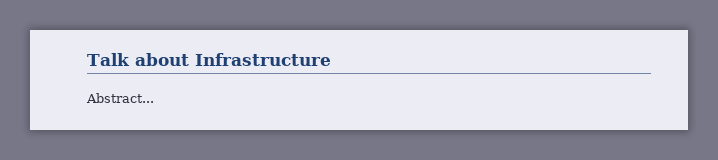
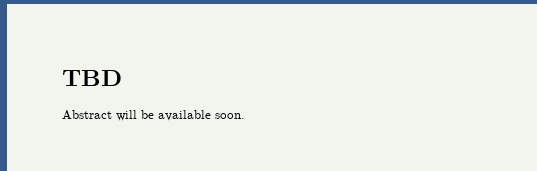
- Talk about Infrastructure
- Abstract...
+ TBD
+ Abstract will be available soon.

